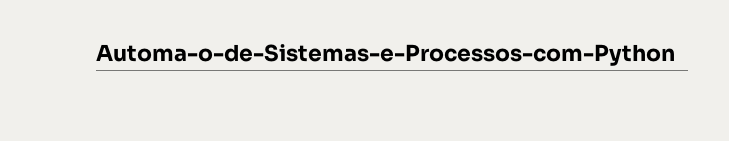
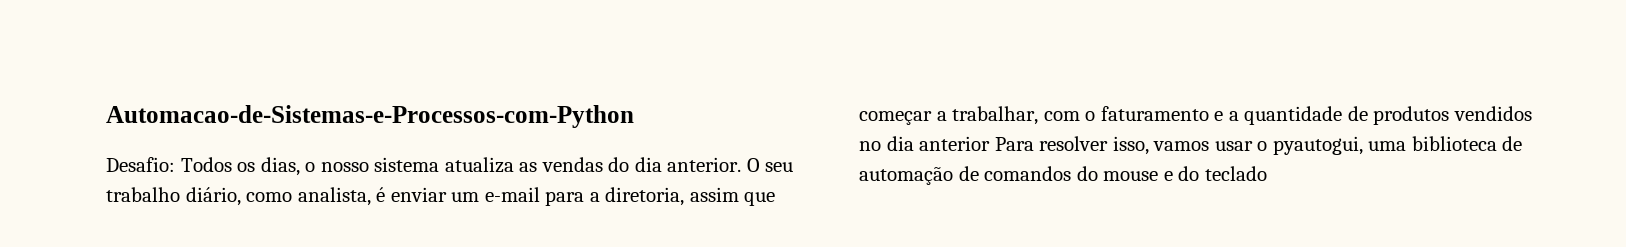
- Automa-o-de-Sistemas-e-Processos-com-Python
+ Automacao-de-Sistemas-e-Processos-com-Python
+ Desafio: Todos os dias, o nosso sistema atualiza as vendas do dia anterior. O seu trabalho diário, como analista, é enviar um e-mail para a diretoria, assim que começar a trabalhar, com o faturamento e a quantidade de produtos vendidos no dia anterior Para resolver isso, vamos usar o pyautogui, uma biblioteca de automação de comandos do mouse e do teclado

